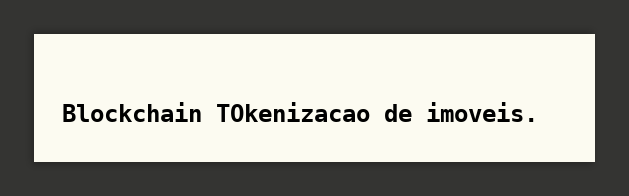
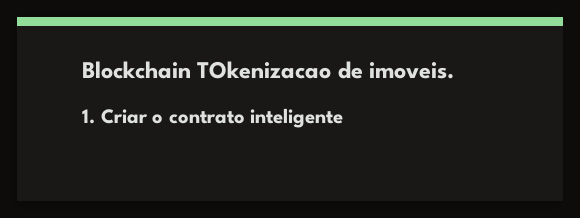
+ 1. Criar o contrato inteligente

